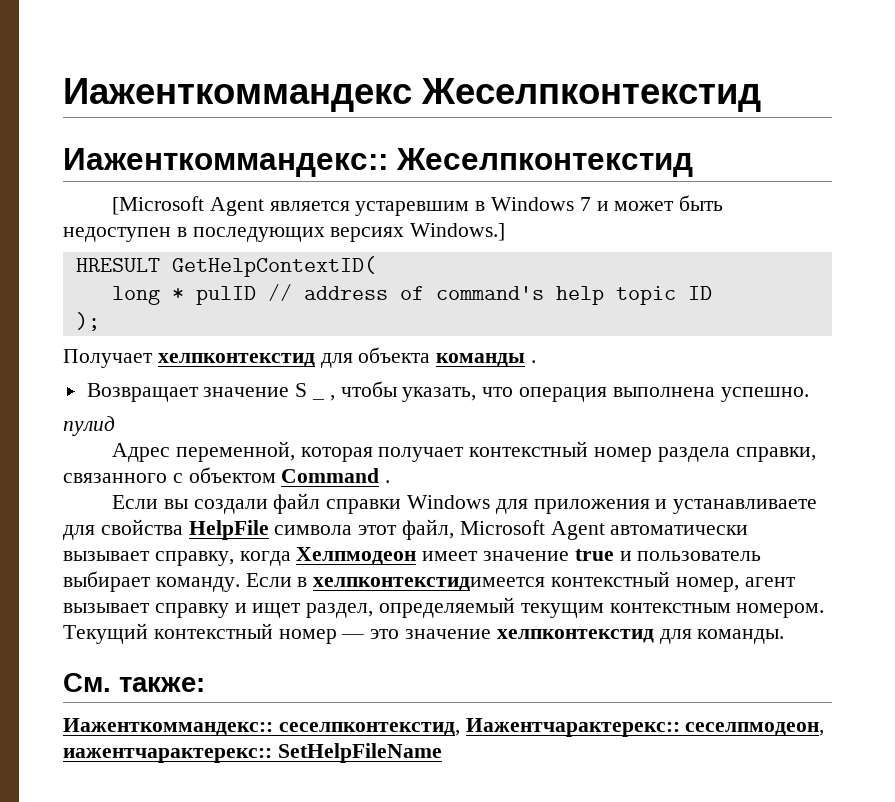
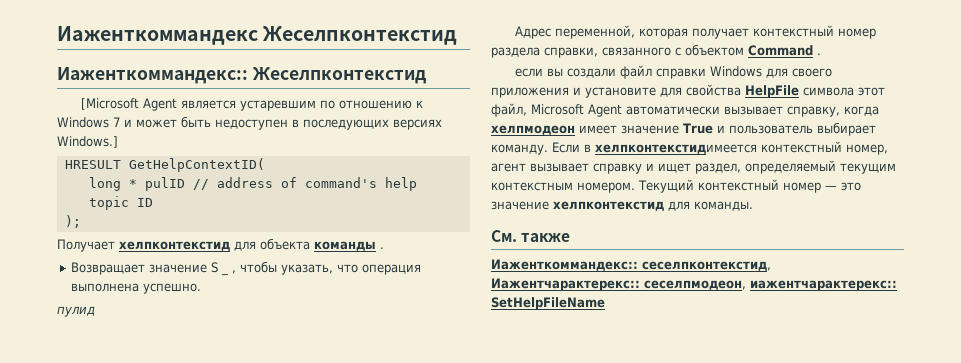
- [Microsoft Agent является устаревшим в Windows 7 и может быть недоступен в последующих версиях Windows.]
+ [Microsoft Agent является устаревшим по отношению к Windows 7 и может быть недоступен в последующих версиях Windows.]
- Если вы создали файл справки Windows для приложения и устанавливаете для свойства HelpFile символа этот файл, Microsoft Agent автоматически вызывает справку, когда Хелпмодеон имеет значение true и пользователь выбирает команду.
+ если вы создали файл справки Windows для своего приложения и установите для свойства HelpFile символа этот файл, Microsoft Agent автоматически вызывает справку, когда хелпмодеон имеет значение True и пользователь выбирает команду.
- См. также:
+ См. также

